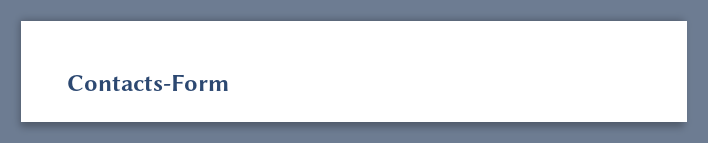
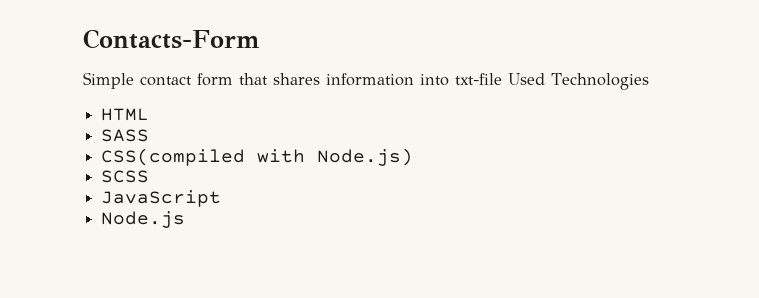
+ Simple contact form that shares information into txt-file Used Technologies
+ HTML
+ SASS
+ CSS(compiled with Node.js)
+ SCSS
+ JavaScript
+ Node.js

